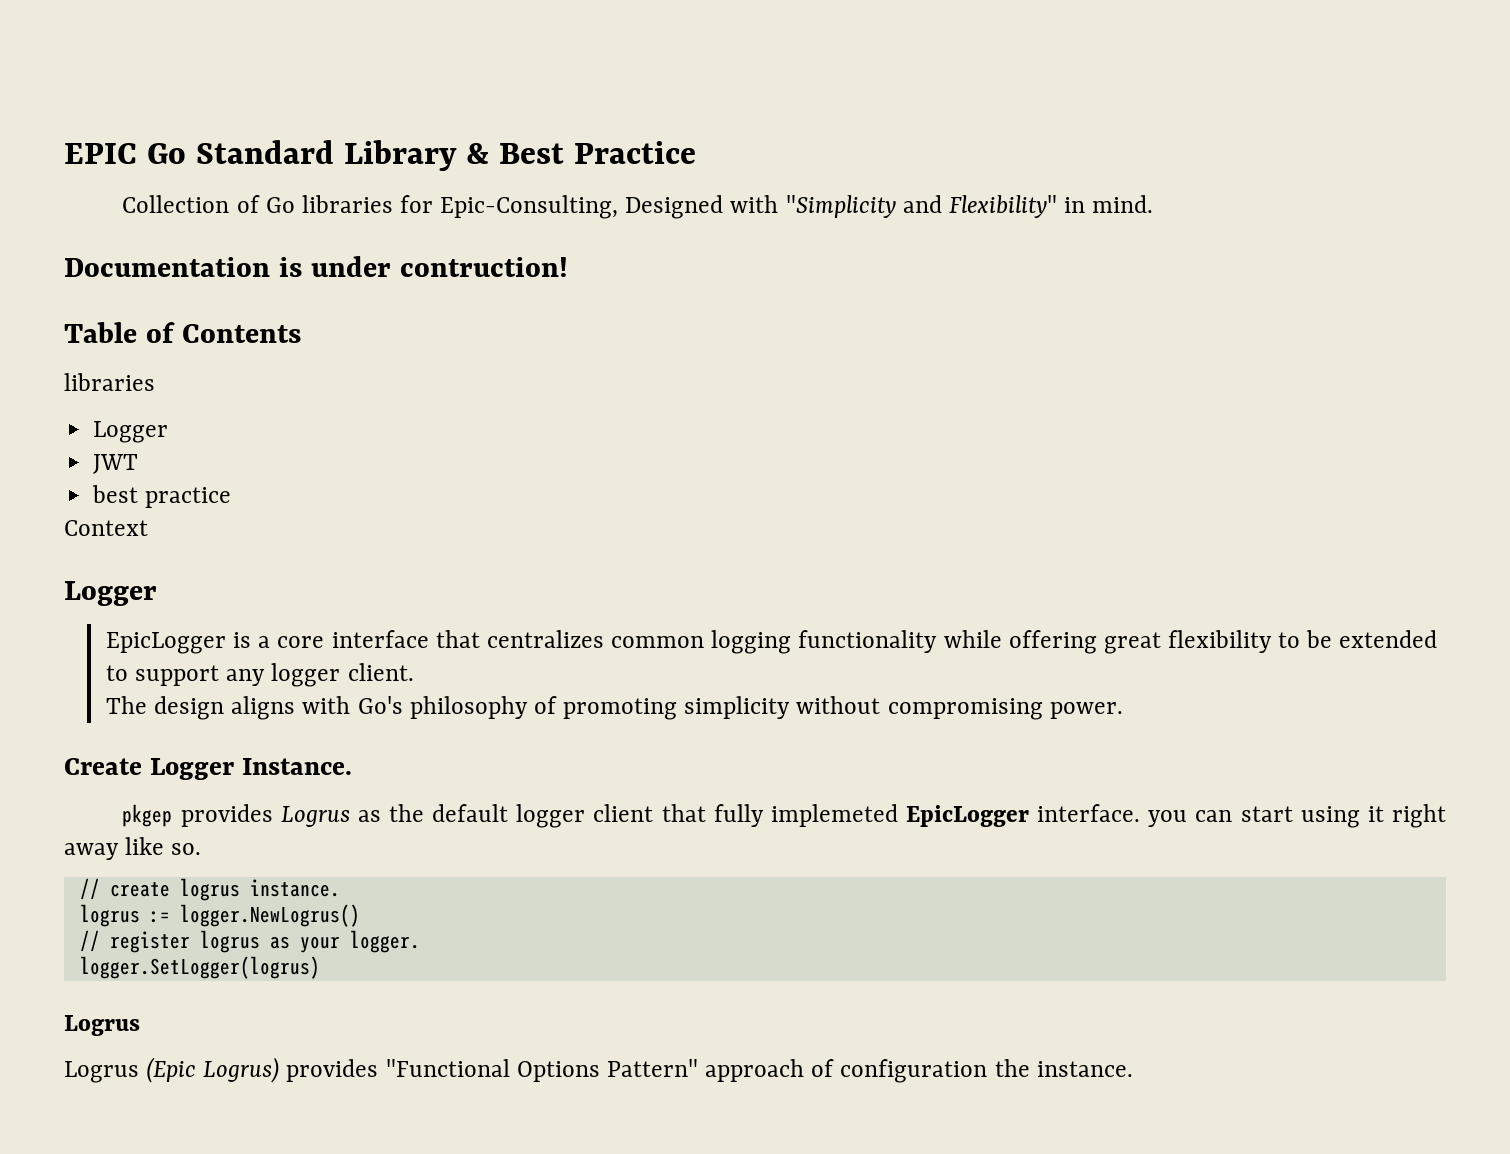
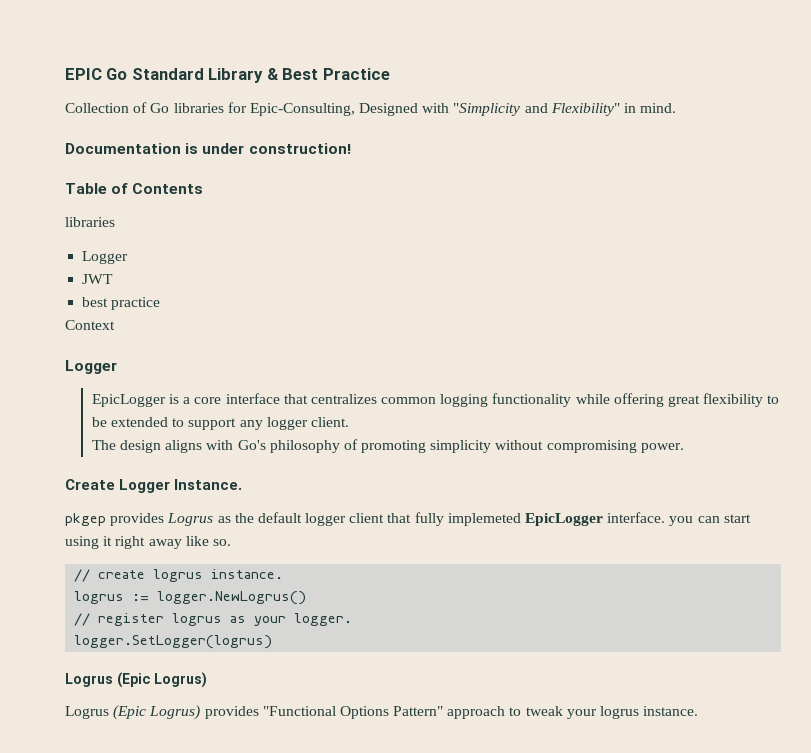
- Documentation is under contruction!
+ Documentation is under construction!
  logger.SetLogger(logrus)
- Logrus
+ Logrus (Epic Logrus)
- Logrus (Epic Logrus) provides "Functional Options Pattern" approach of configuration the instance.
+ Logrus (Epic Logrus) provides "Functional Options Pattern" approach to tweak your logrus instance.

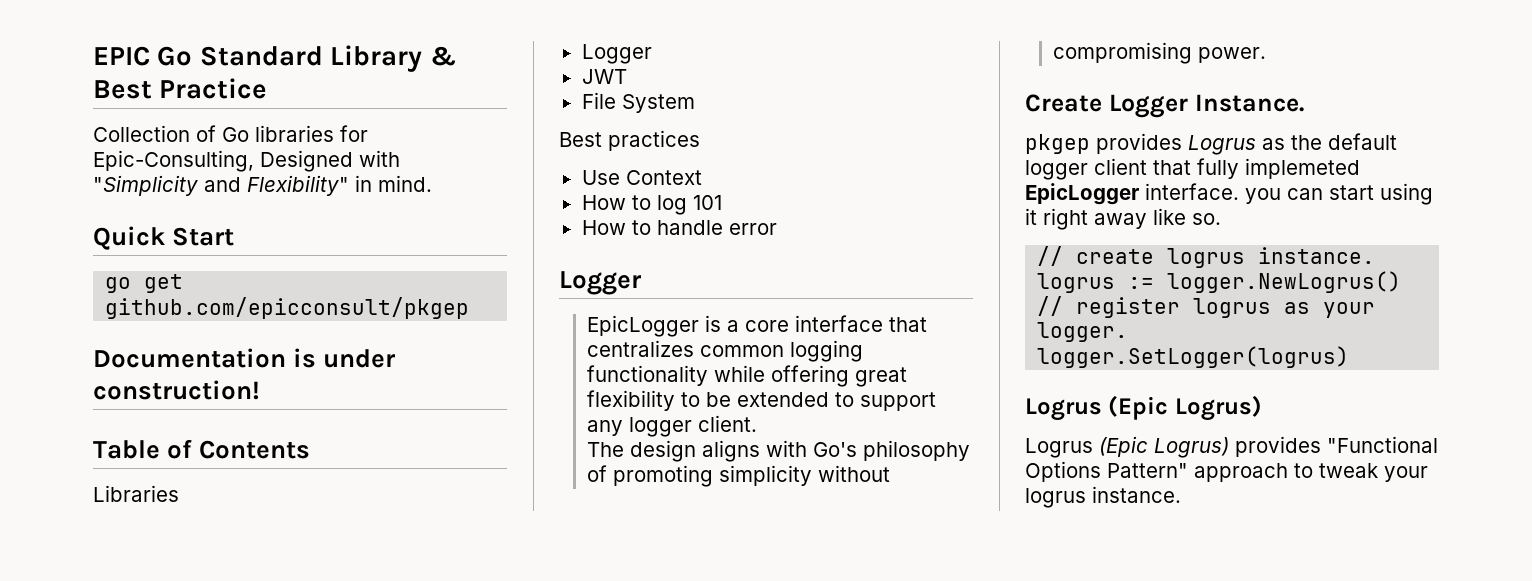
+ Quick Start
+ go get github.com/epicconsult/pkgep
  Table of Contents
- libraries
+ Libraries
- best practice
- Context
+ File System
+ Best practices
+ Use Context
+ How to log 101
+ How to handle error

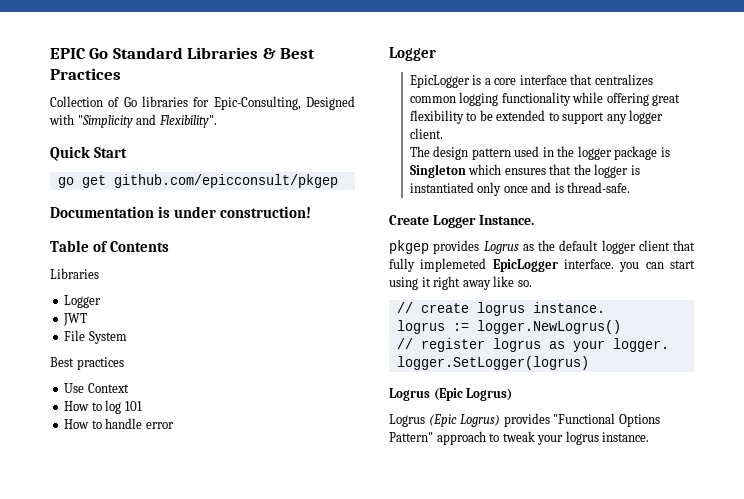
- EPIC Go Standard Library & Best Practice
+ EPIC Go Standard Libraries & Best Practices
- Collection of Go libraries for Epic-Consulting, Designed with "Simplicity and Flexibility" in mind.
+ Collection of Go libraries for Epic-Consulting, Designed with "Simplicity and Flexibility".
- The design aligns with Go's philosophy of promoting simplicity without compromising power.
+ The design pattern used in the logger package is Singleton which ensures that the logger is instantiated only once and is thread-safe.

